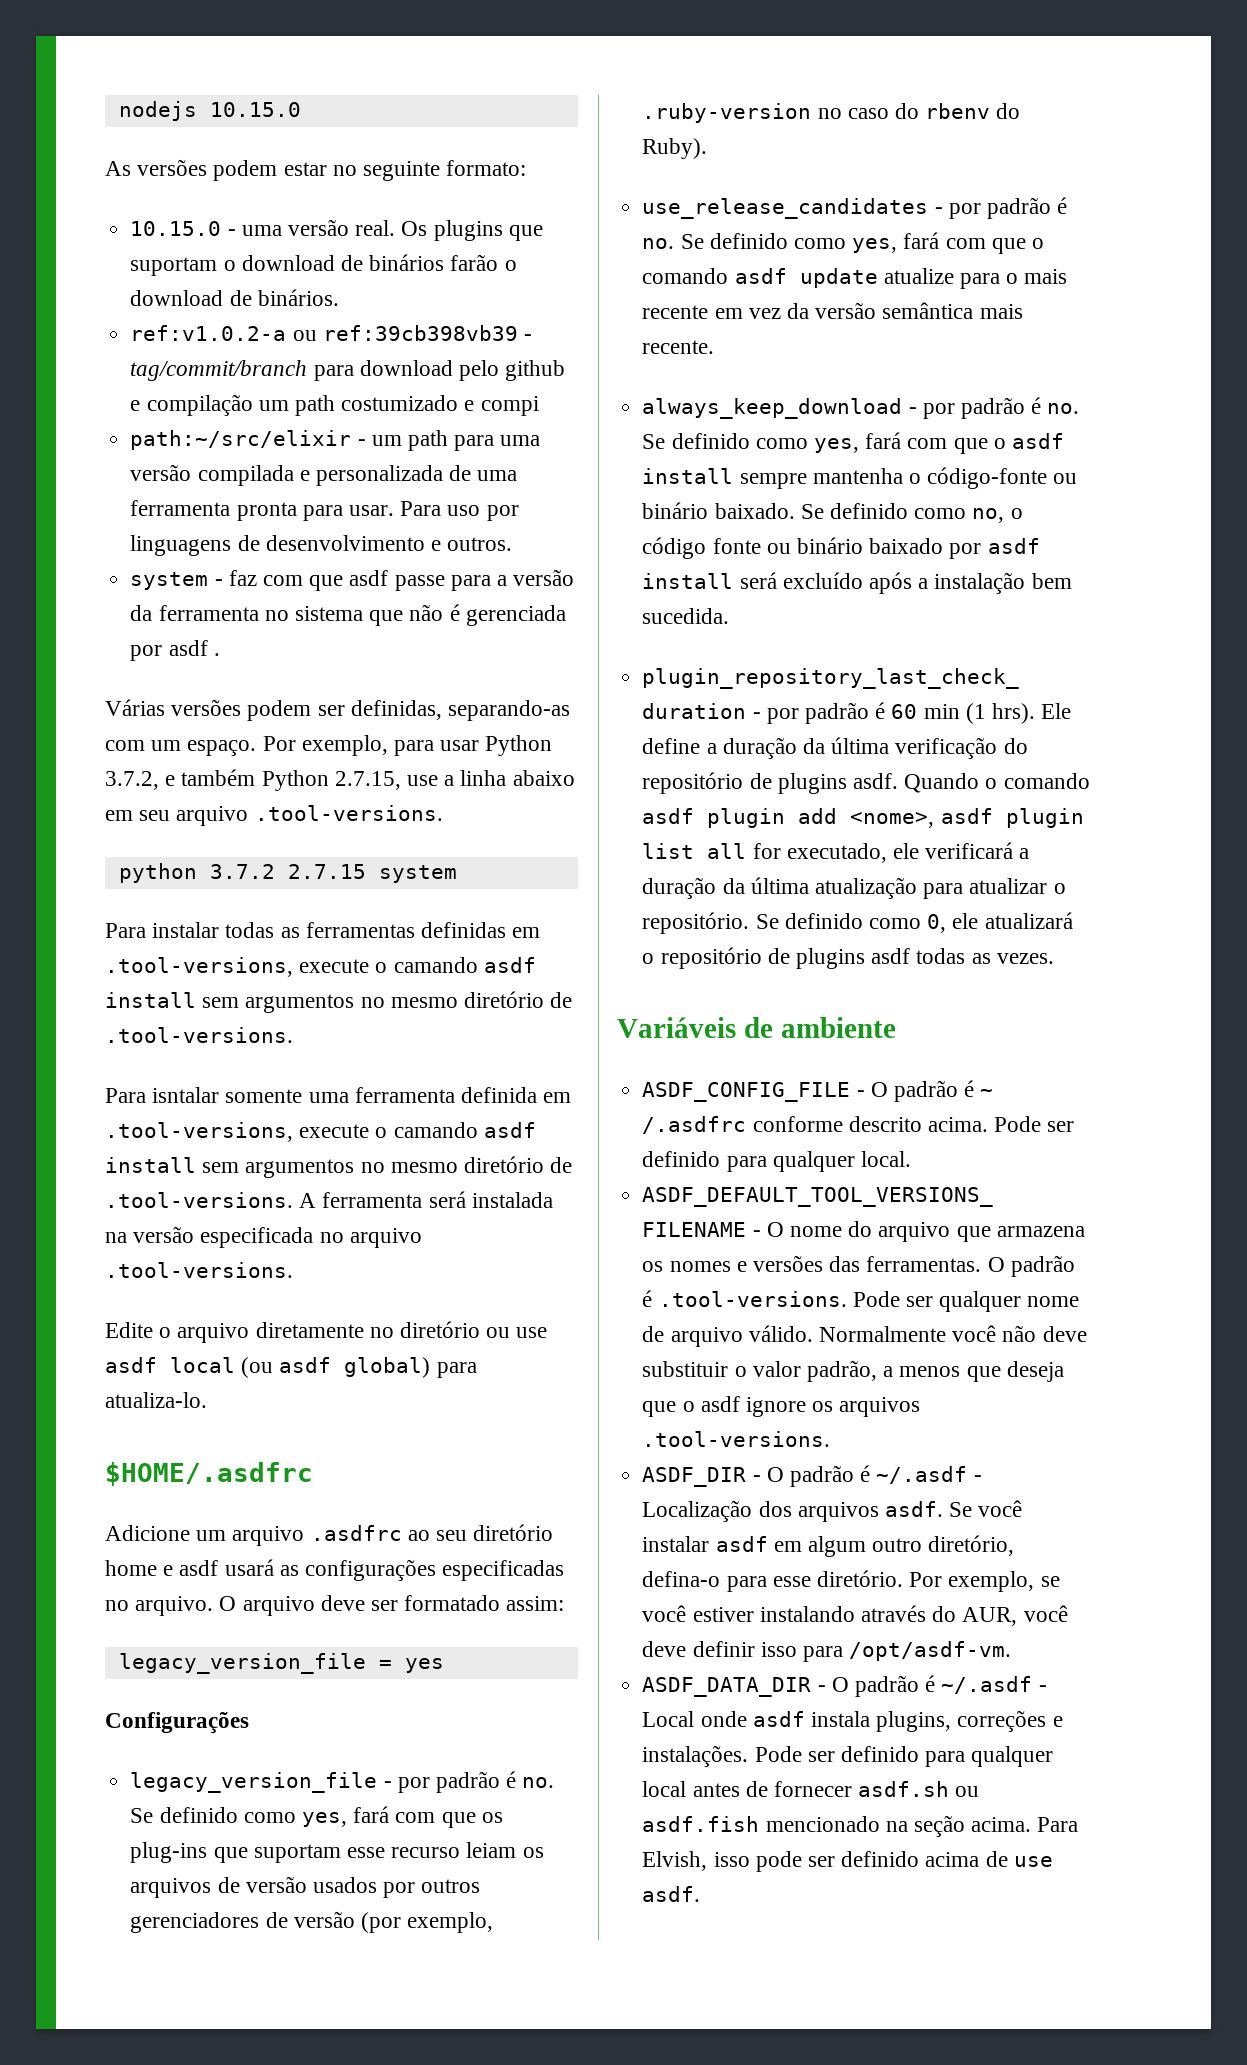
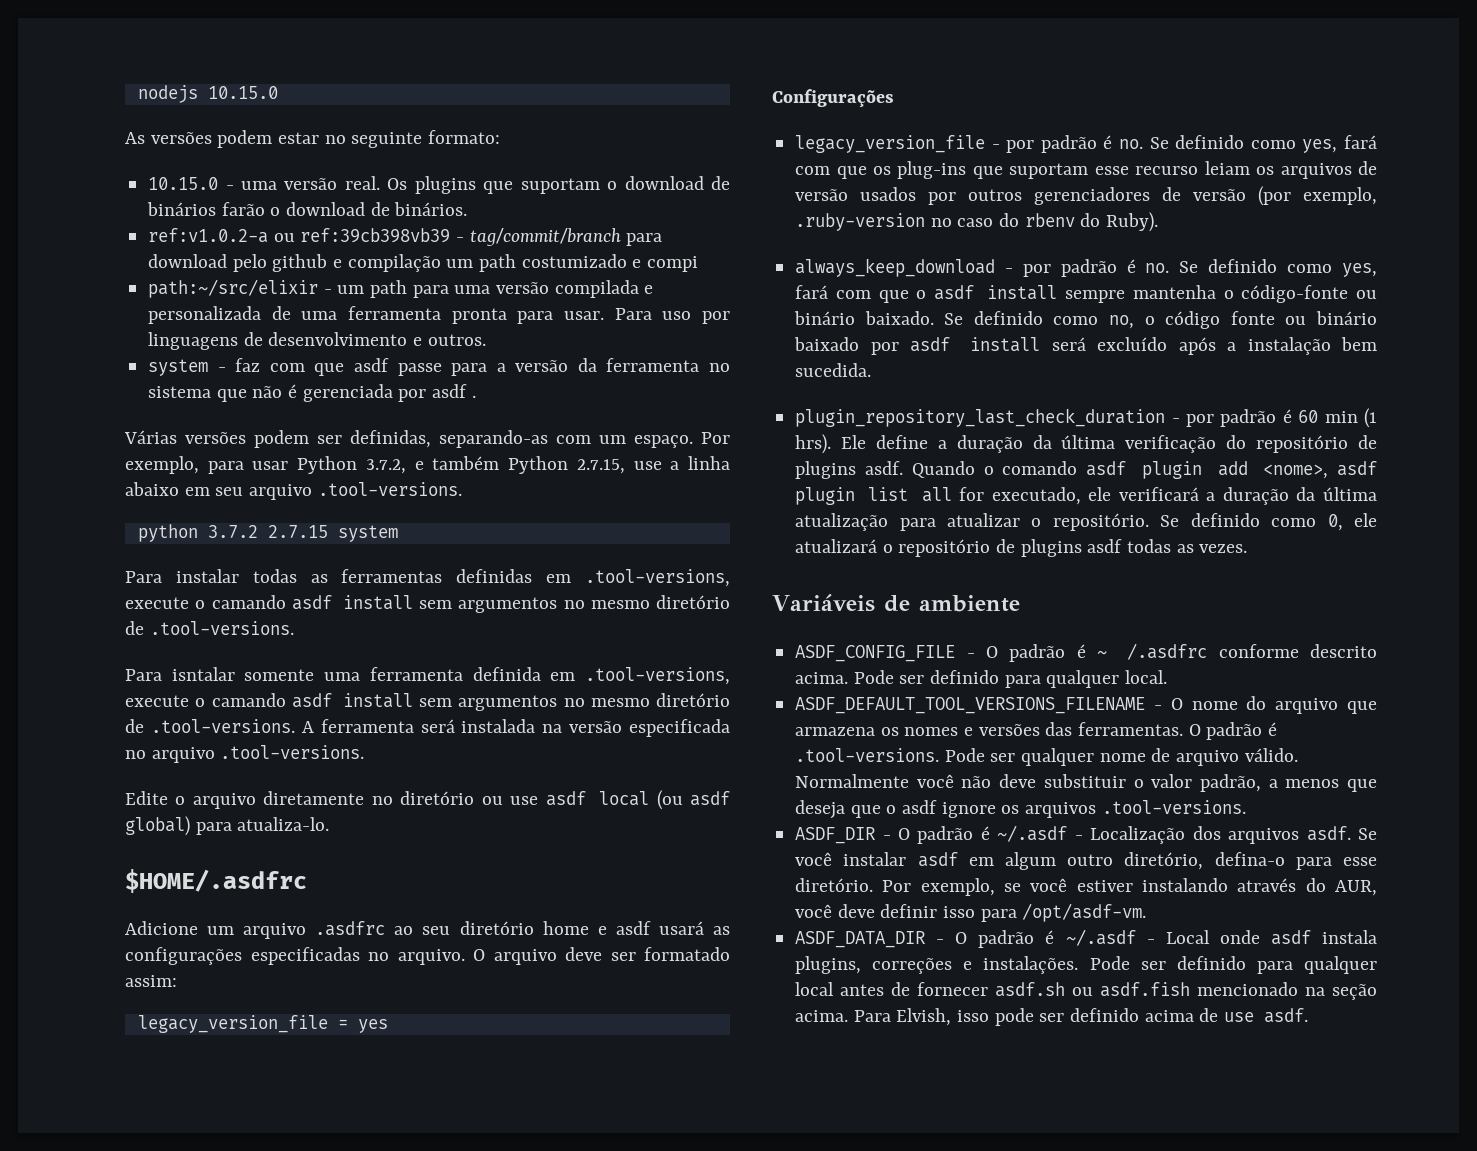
- use_release_candidates - por padrão é no. Se definido como yes, fará com que o comando asdf update atualize para o mais recente em vez da versão semântica mais recente.

